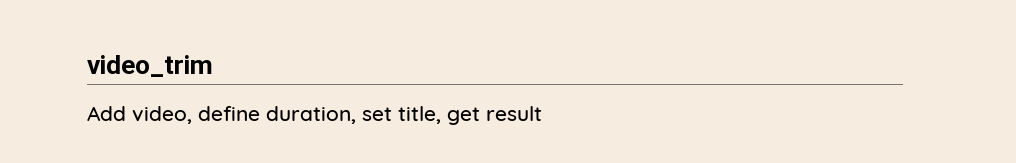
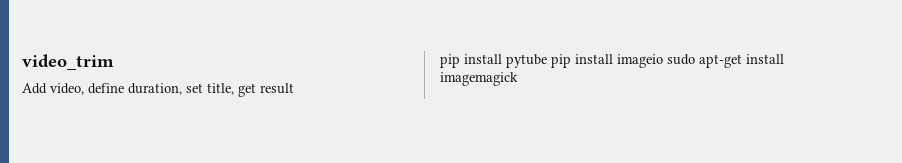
+ pip install pytube pip install imageio sudo apt-get install imagemagick

